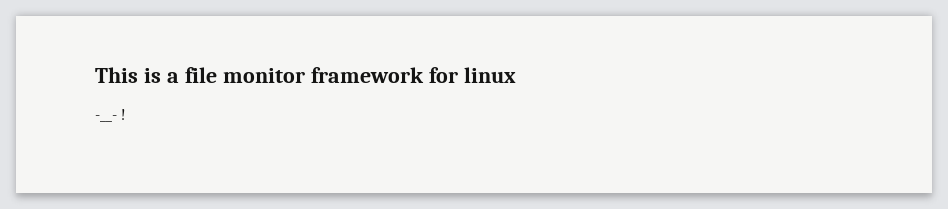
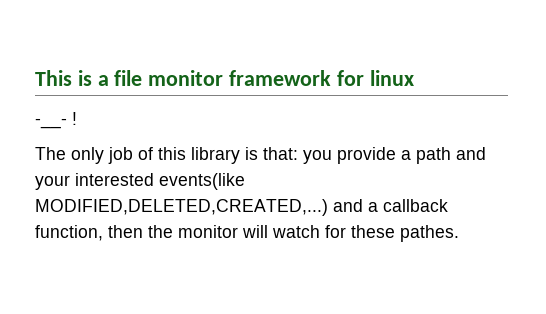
+ The only job of this library is that: you provide a path and your interested events(like MODIFIED,DELETED,CREATED,...) and a callback function, then the monitor will watch for these pathes.

